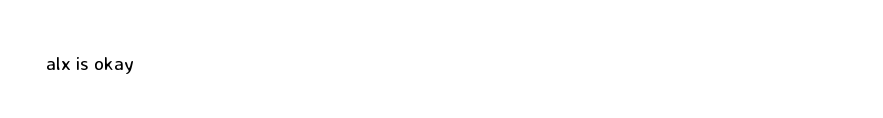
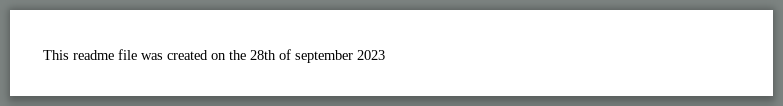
- alx is okay
+ This readme file was created on the 28th of september 2023

